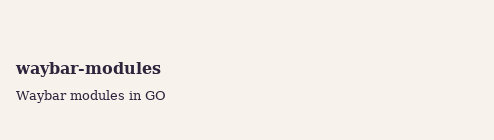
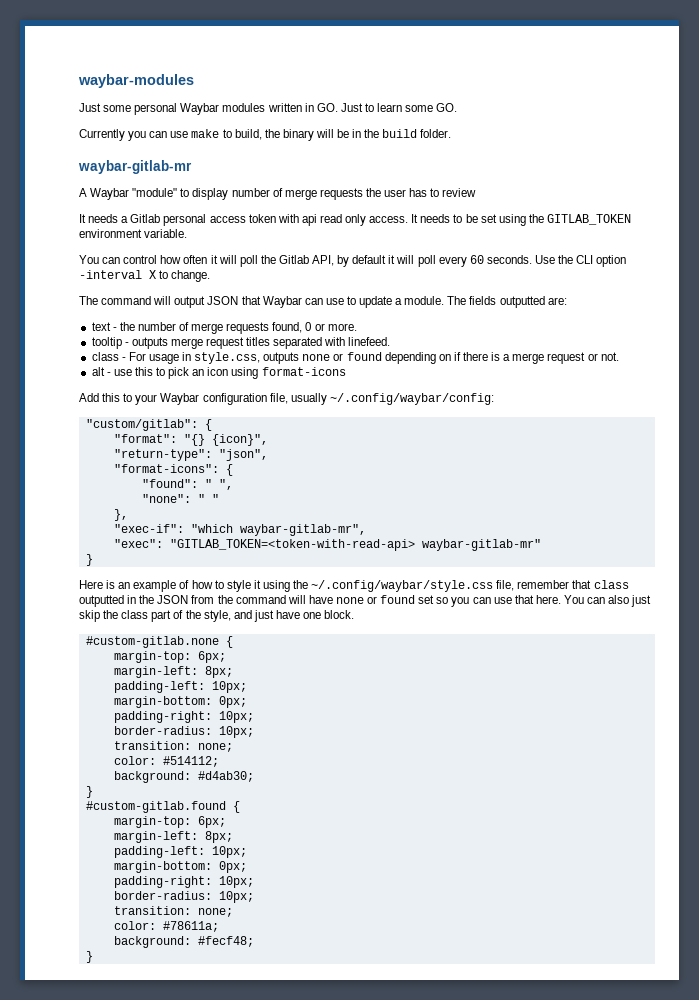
- Waybar modules in GO
+ Just some personal Waybar modules written in GO. Just to learn some GO.
+ Currently you can use make to build, the binary will be in the build folder.
+ waybar-gitlab-mr
+ A Waybar "module" to display number of merge requests the user has to review
+ It needs a Gitlab personal access token with api read only access. It needs to be set using the GITLAB_TOKEN environment variable.
+ You can control how often it will poll the Gitlab API, by default it will poll every 60 seconds. Use the CLI option -interval X to change.
+ The command will output JSON that Waybar can use to update a module. The fields outputted are:
+ text - the number of merge requests found, 0 or more.
+ tooltip - outputs merge request titles separated with linefeed.
+ class - For usage in style.css, outputs none or found depending on if there is a merge request or not.
+ alt - use this to pick an icon using format-icons
+ Add this to your Waybar configuration file, usually ~/.config/waybar/config:
+ "custom/gitlab": {
+ "format": "{} {icon}",
+ "return-type": "json",
+ "format-icons": {
+ "found": " ",
+ "none": " "
+ },
+ "exec-if": "which waybar-gitlab-mr",
+ "exec": "GITLAB_TOKEN=<token-with-read-api> waybar-gitlab-mr"
+ }
+ Here is an example of how to style it using the ~/.config/waybar/style.css file, remember that class outputted in the JSON from the command will have none or found set so you can use that here. You can also just skip the class part of the style, and just have one block.
+ #custom-gitlab.none {
+ margin-top: 6px;
+ margin-left: 8px;
+ padding-left: 10px;
+ margin-bottom: 0px;
+ padding-right: 10px;
+ border-radius: 10px;
+ transition: none;
+ color: #514112;
+ background: #d4ab30;
+ }
+ #custom-gitlab.found {
+ margin-top: 6px;
+ margin-left: 8px;
+ padding-left: 10px;
+ margin-bottom: 0px;
+ padding-right: 10px;
+ border-radius: 10px;
+ transition: none;
+ color: #78611a;
+ background: #fecf48;
+ }

